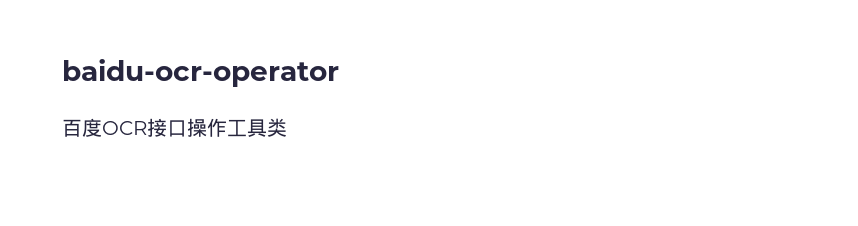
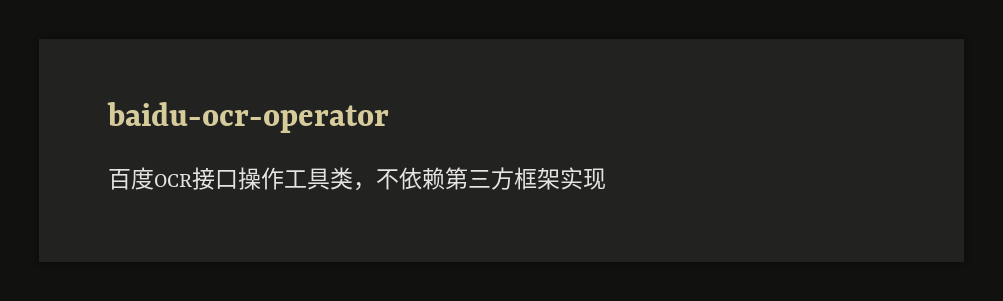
- 百度OCR接口操作工具类
+ 百度OCR接口操作工具类，不依赖第三方框架实现

